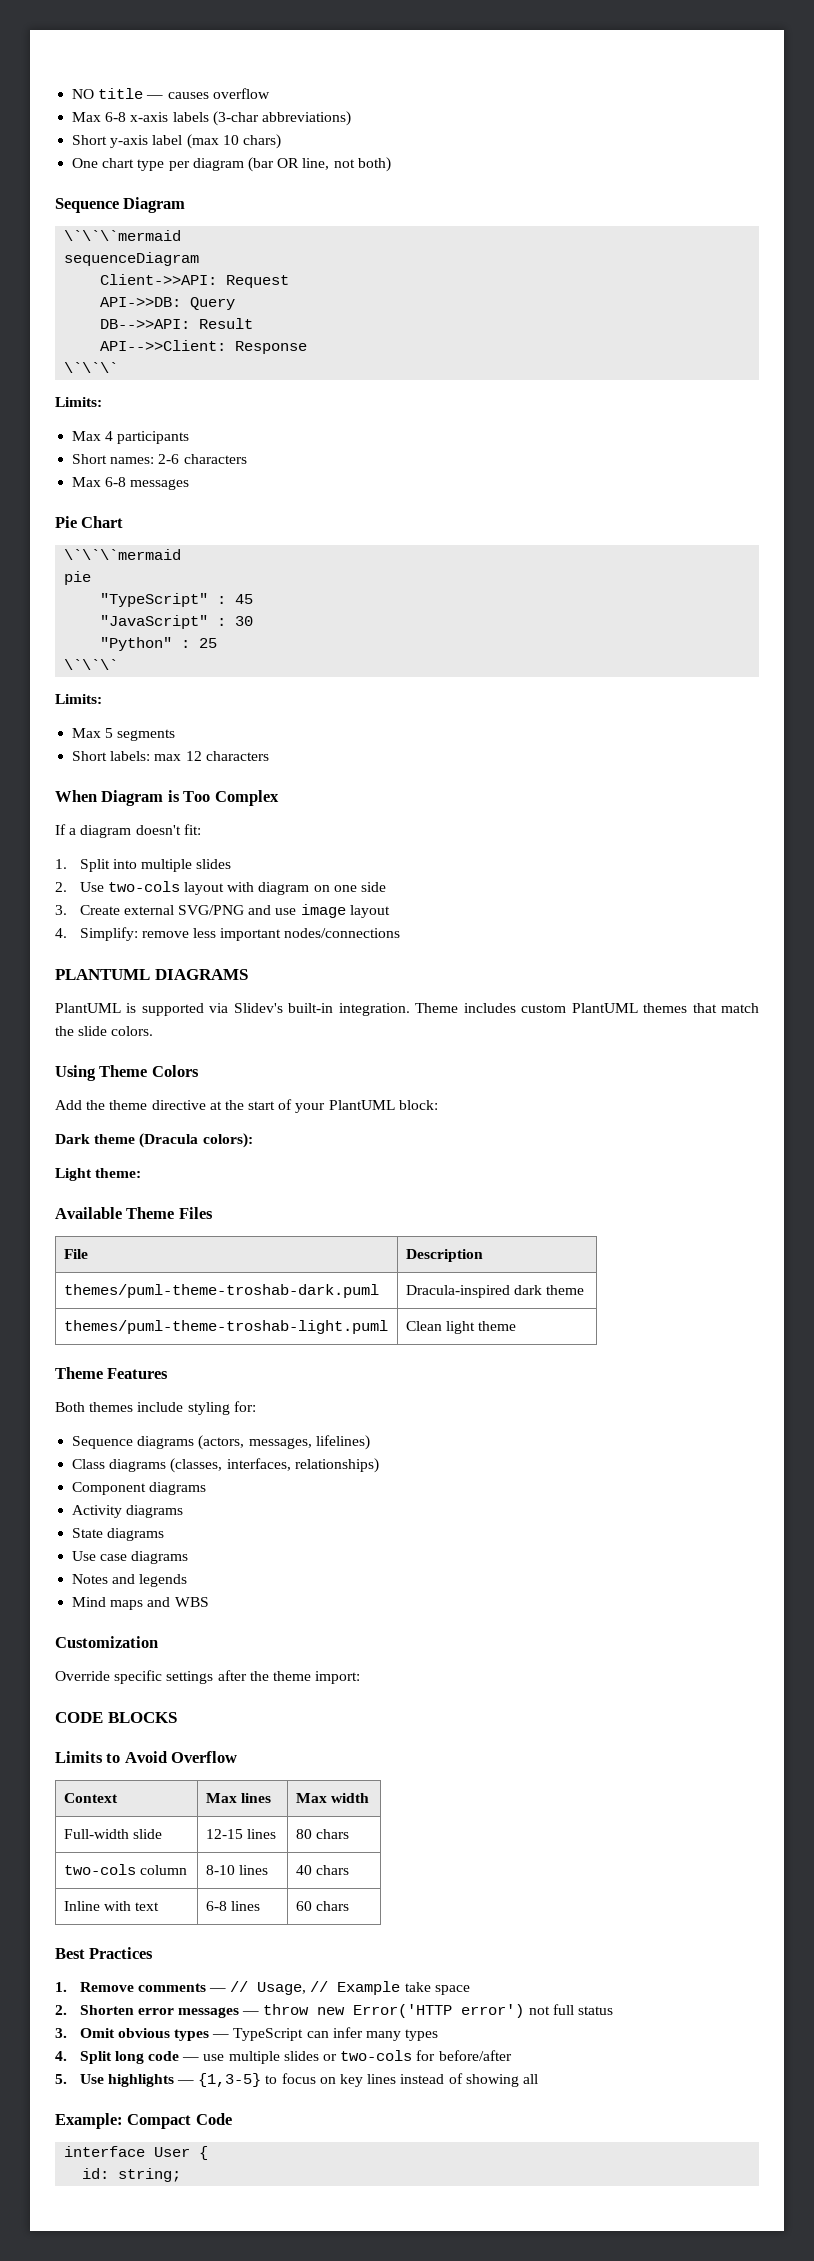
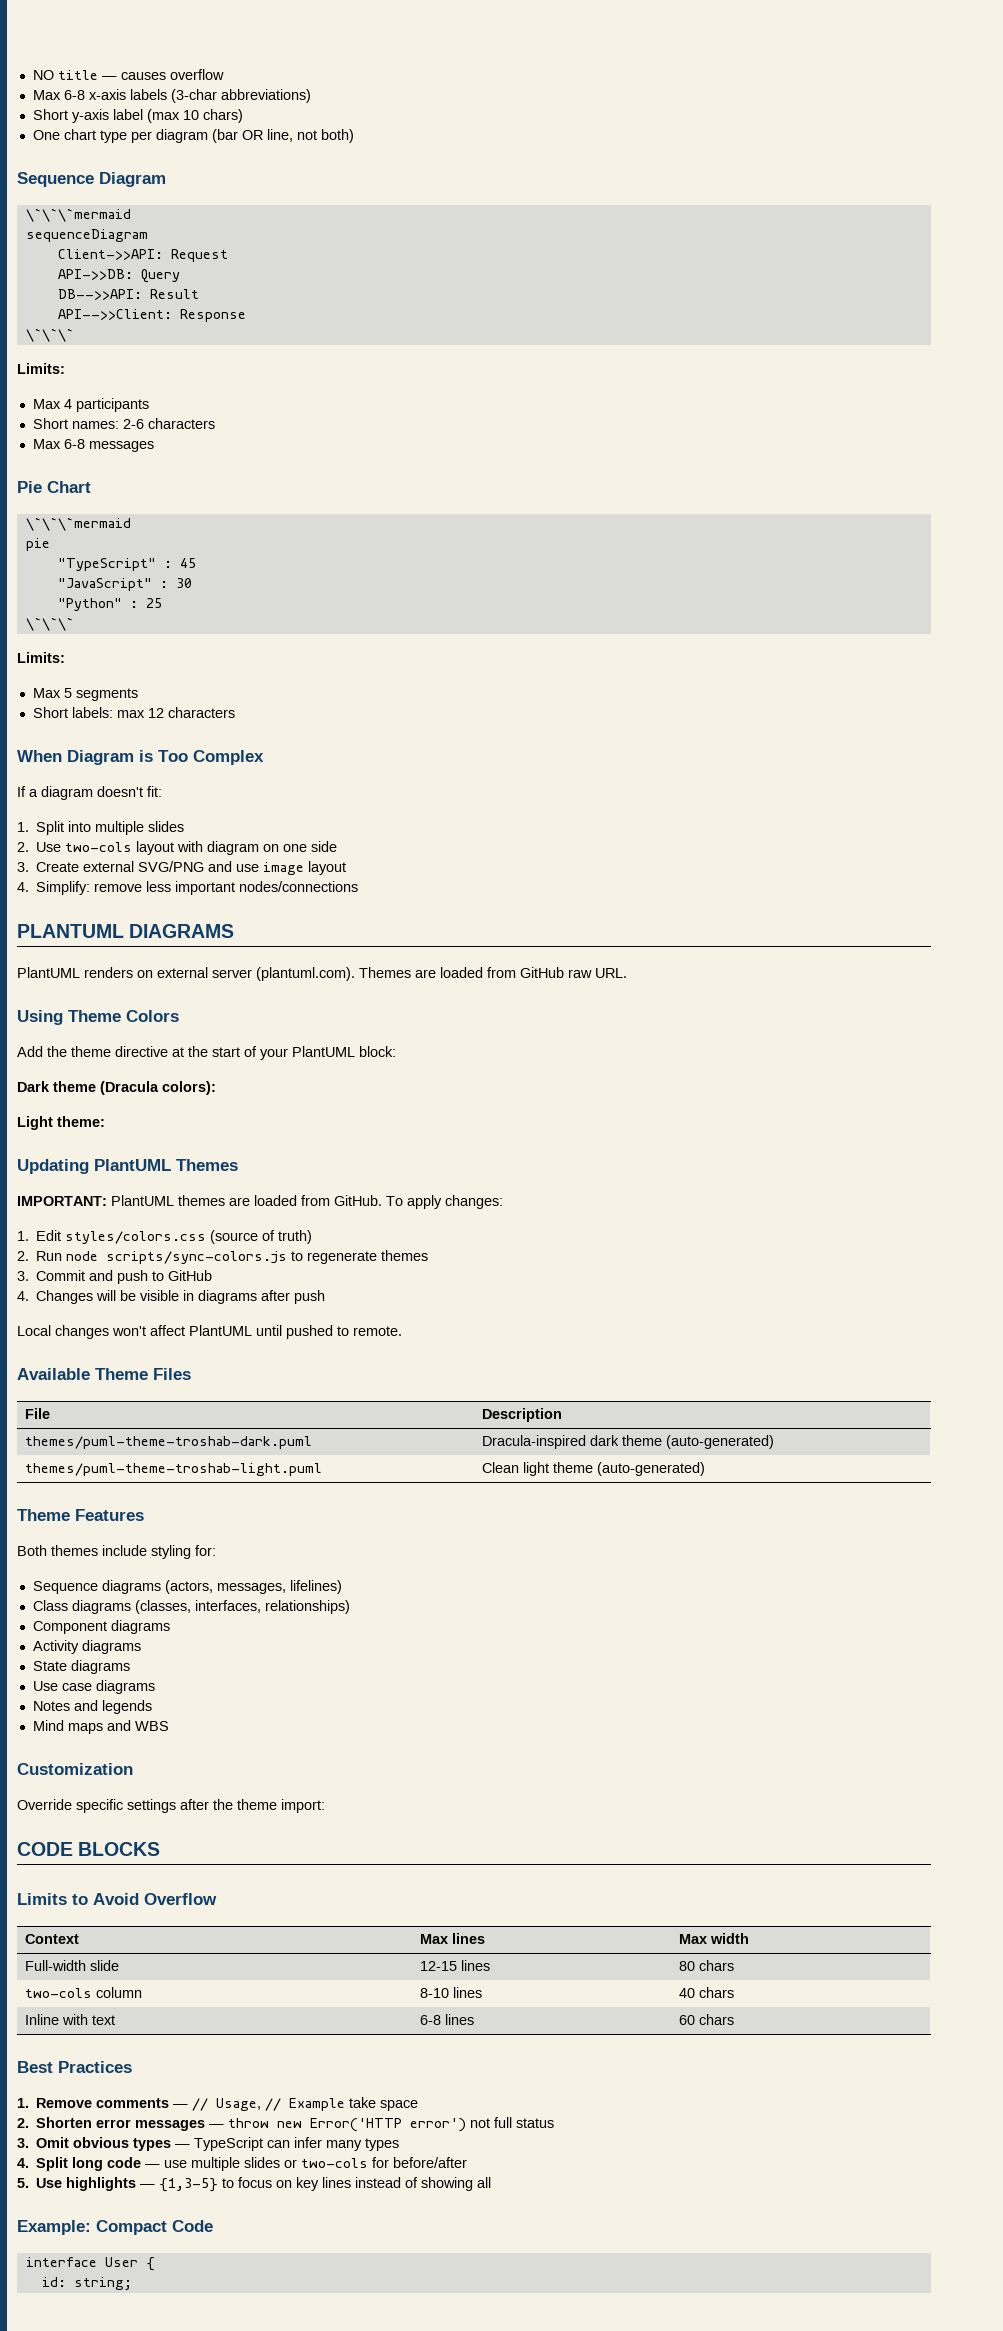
- PlantUML is supported via Slidev's built-in integration. Theme includes custom PlantUML themes that match the slide colors.
+ PlantUML renders on external server (plantuml.com). Themes are loaded from GitHub raw URL.
+ Updating PlantUML Themes
+ IMPORTANT: PlantUML themes are loaded from GitHub. To apply changes:
+ 1. Edit styles/colors.css (source of truth)
+ 2. Run node scripts/sync-colors.js to regenerate themes
+ 3. Commit and push to GitHub
+ 4. Changes will be visible in diagrams after push
+ Local changes won't affect PlantUML until pushed to remote.
- themes/puml-theme-troshab-dark.puml | Dracula-inspired dark theme
+ themes/puml-theme-troshab-dark.puml | Dracula-inspired dark theme (auto-generated)
- themes/puml-theme-troshab-light.puml | Clean light theme
+ themes/puml-theme-troshab-light.puml | Clean light theme (auto-generated)

